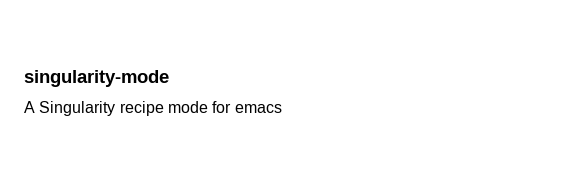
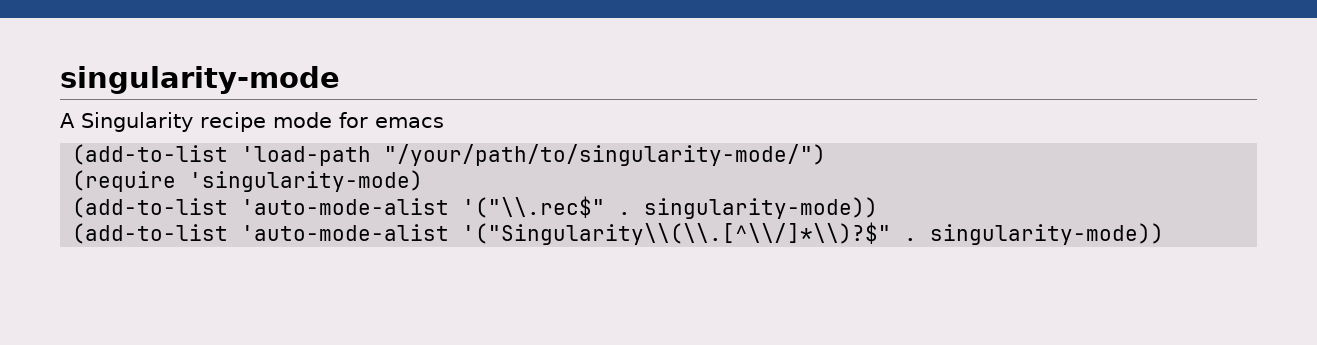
+ (add-to-list 'load-path "/your/path/to/singularity-mode/")
+ (require 'singularity-mode)
+ (add-to-list 'auto-mode-alist '("\\.rec$" . singularity-mode))
+ (add-to-list 'auto-mode-alist '("Singularity\\(\\.[^\\/]*\\)?$" . singularity-mode))

